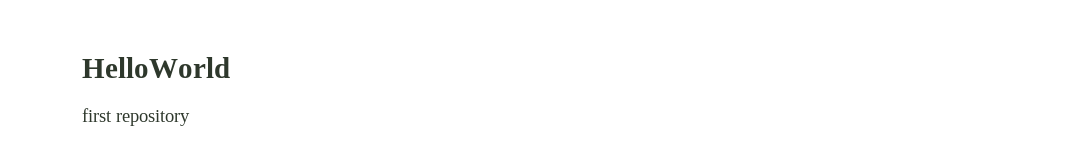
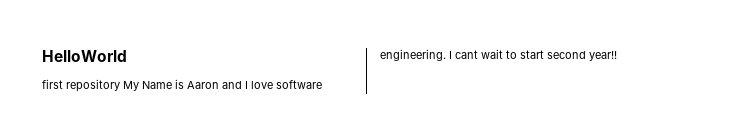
- first repository
+ first repository My Name is Aaron and I love software engineering. I cant wait to start second year!!

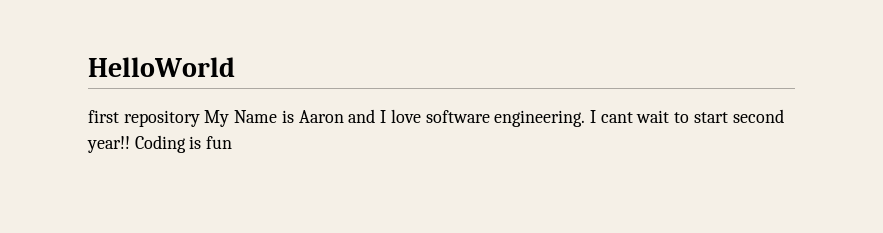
+ Coding is fun

